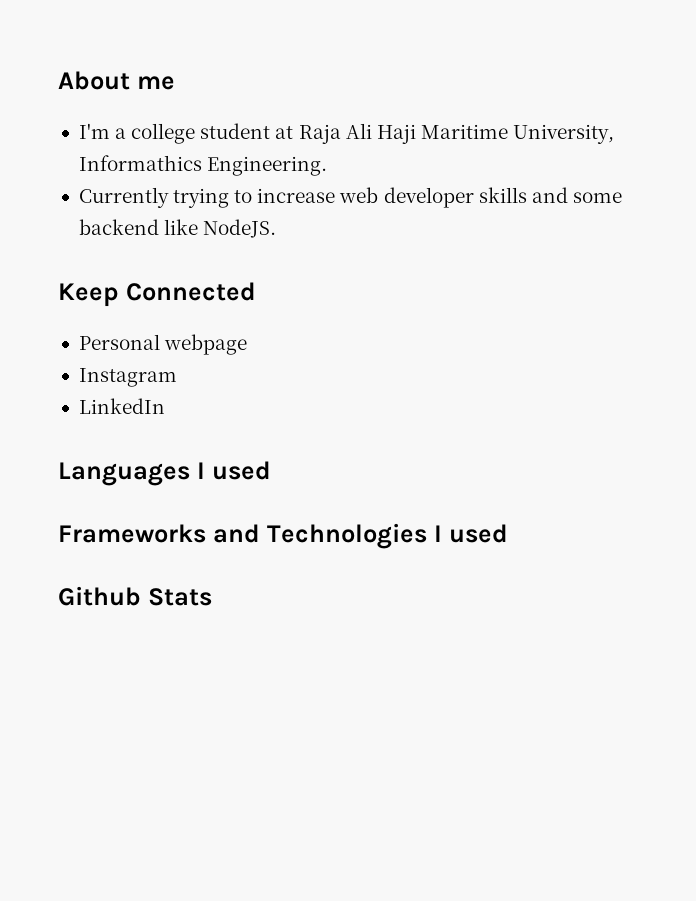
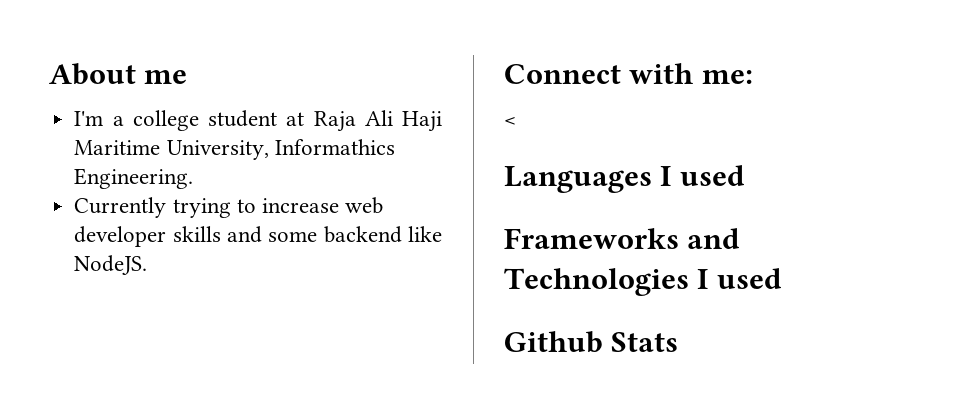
- Keep Connected
- Personal webpage
- Instagram
- LinkedIn
+ Connect with me:
+ <

